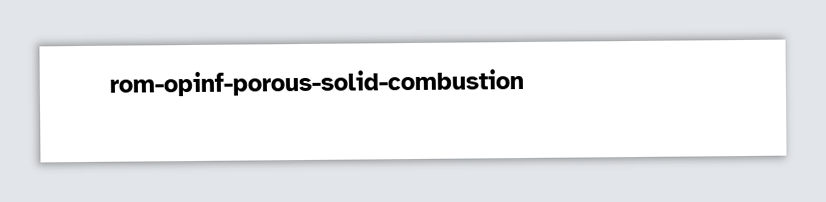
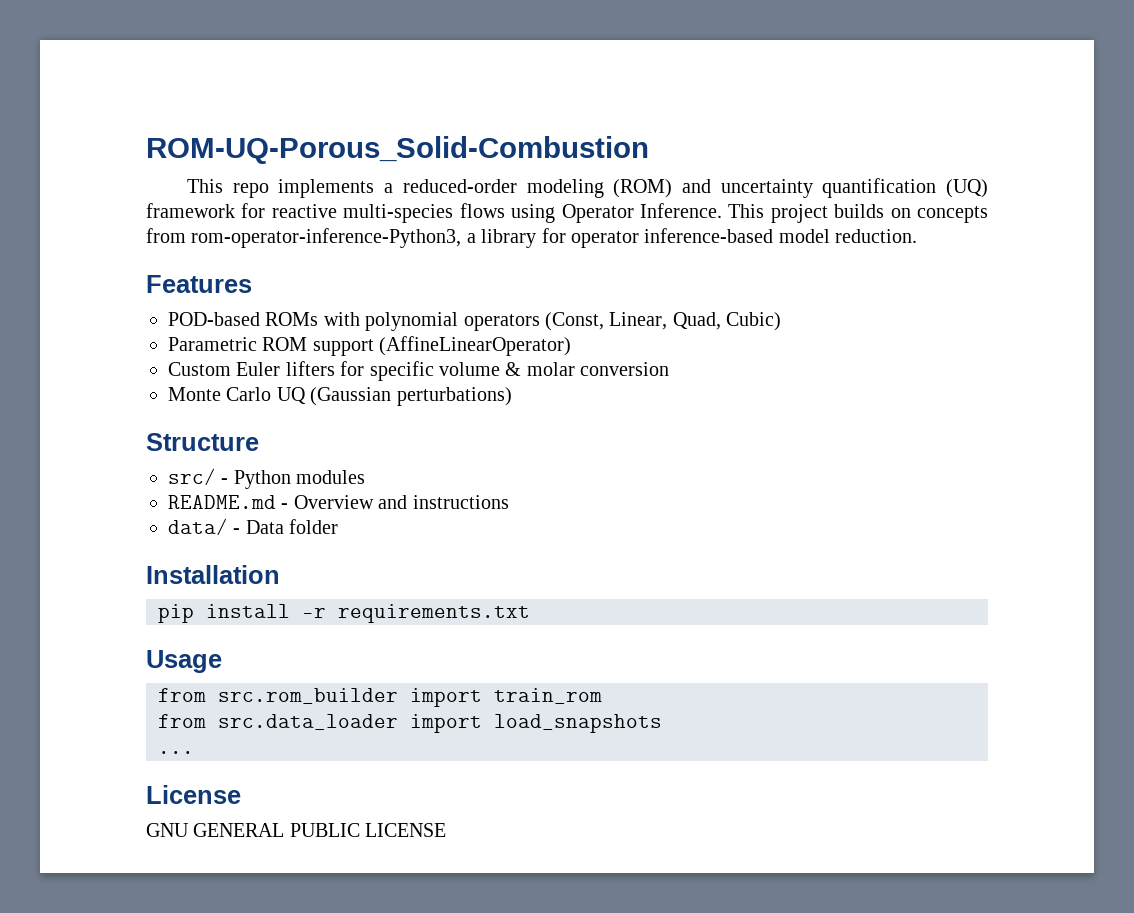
- rom-opinf-porous-solid-combustion
+ ROM-UQ-Porous_Solid-Combustion
+ This repo implements a reduced-order modeling (ROM) and uncertainty quantification (UQ) framework for reactive multi-species flows using Operator Inference. This project builds on concepts from rom-operator-inference-Python3, a library for operator inference-based model reduction.
+ Features
+ POD-based ROMs with polynomial operators (Const, Linear, Quad, Cubic)
+ Parametric ROM support (AffineLinearOperator)
+ Custom Euler lifters for specific volume & molar conversion
+ Monte Carlo UQ (Gaussian perturbations)
+ Structure
+ src/ - Python modules
+ README.md - Overview and instructions
+ data/ - Data folder
+ Installation
+ pip install -r requirements.txt
+ Usage
+ from src.rom_builder import train_rom
+ from src.data_loader import load_snapshots
+ ...
+ License
+ GNU GENERAL PUBLIC LICENSE

